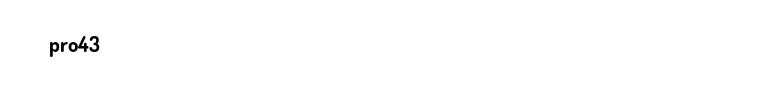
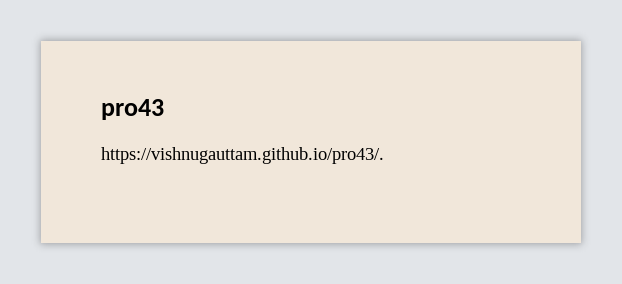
+ https://vishnugauttam.github.io/pro43/.

